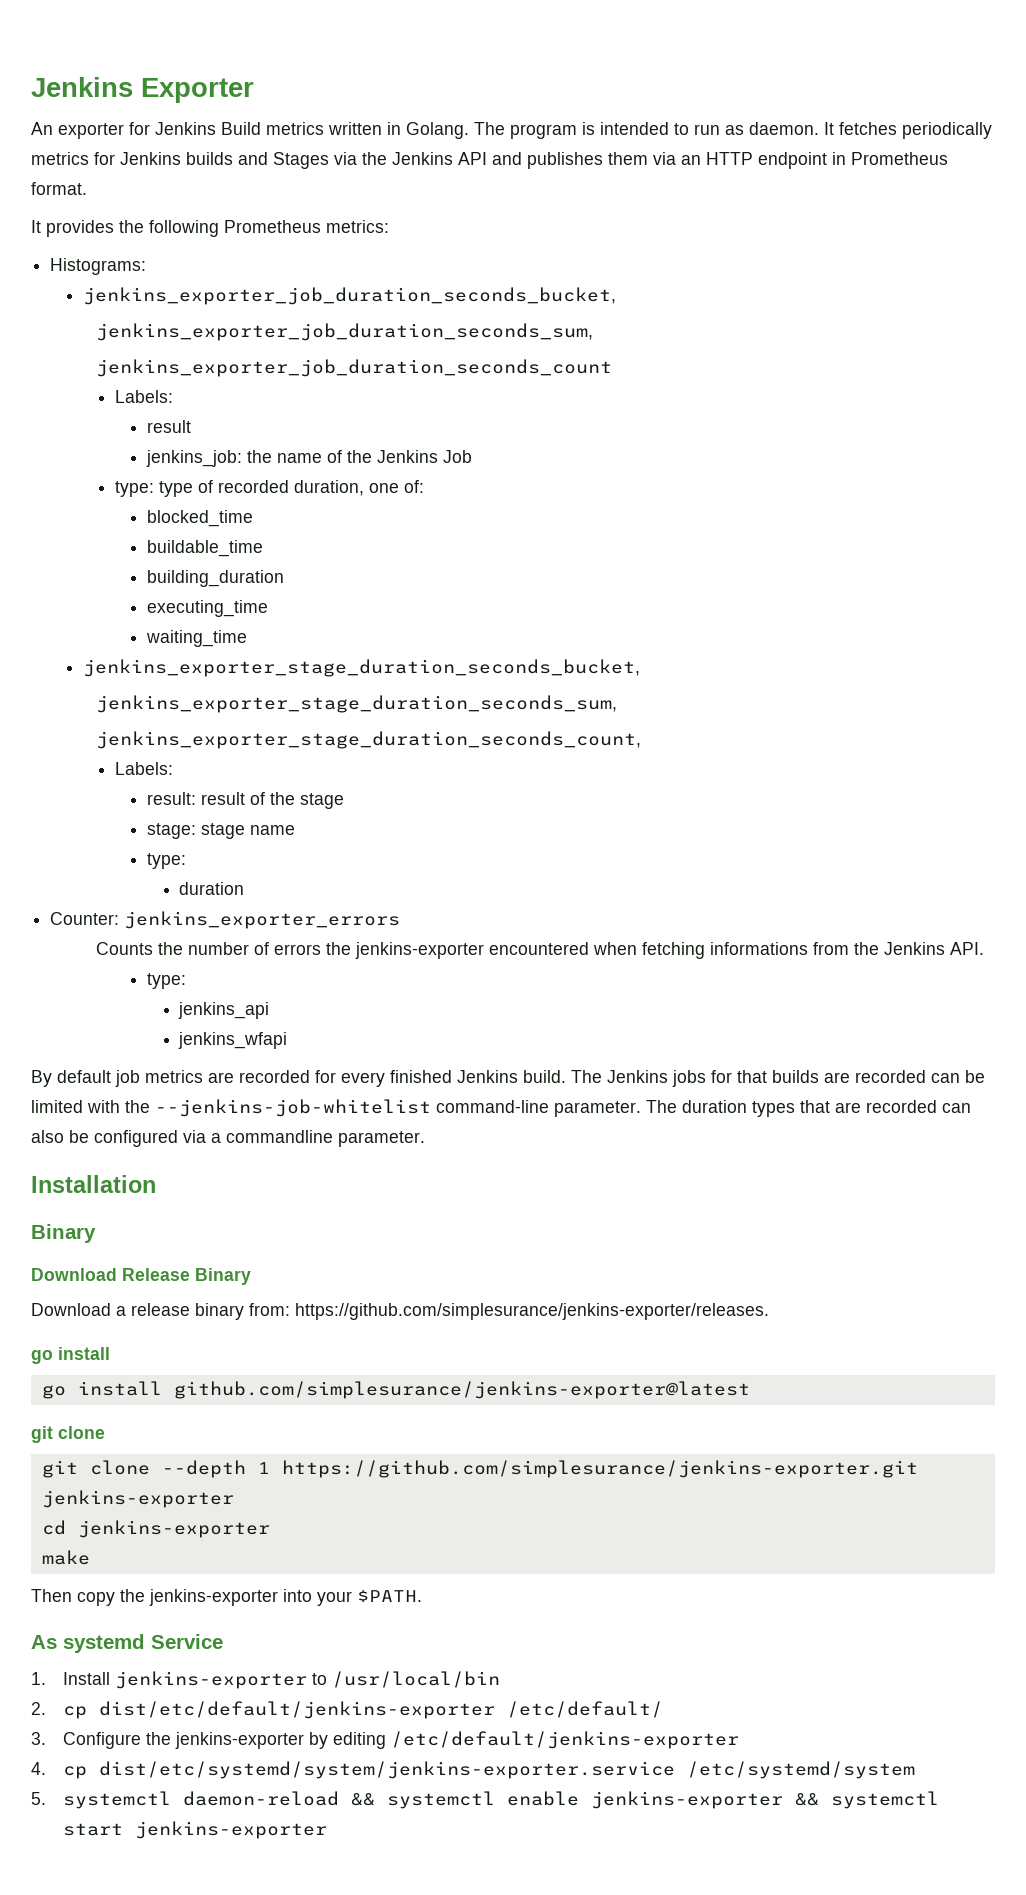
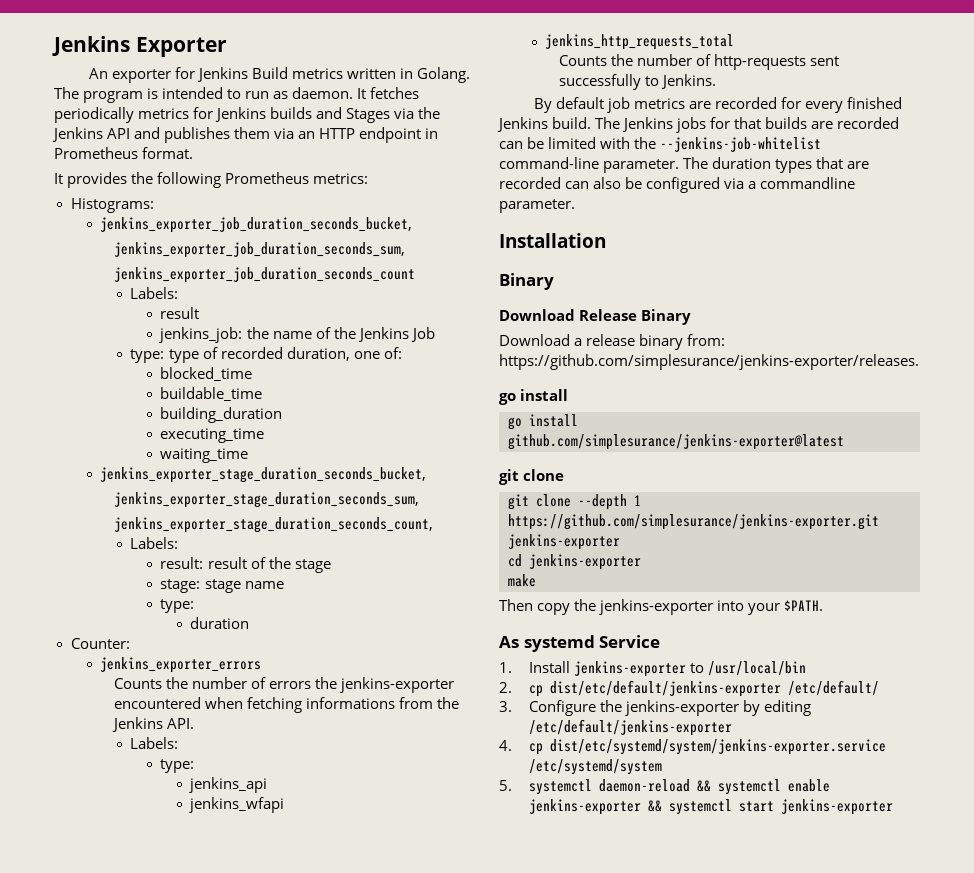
- Counter: jenkins_exporter_errors
+ Counter:
+ jenkins_exporter_errors
  Counts the number of errors the jenkins-exporter encountered when fetching informations from the Jenkins API.
+ Labels:
+ jenkins_http_requests_total
+ Counts the number of http-requests sent successfully to Jenkins.

